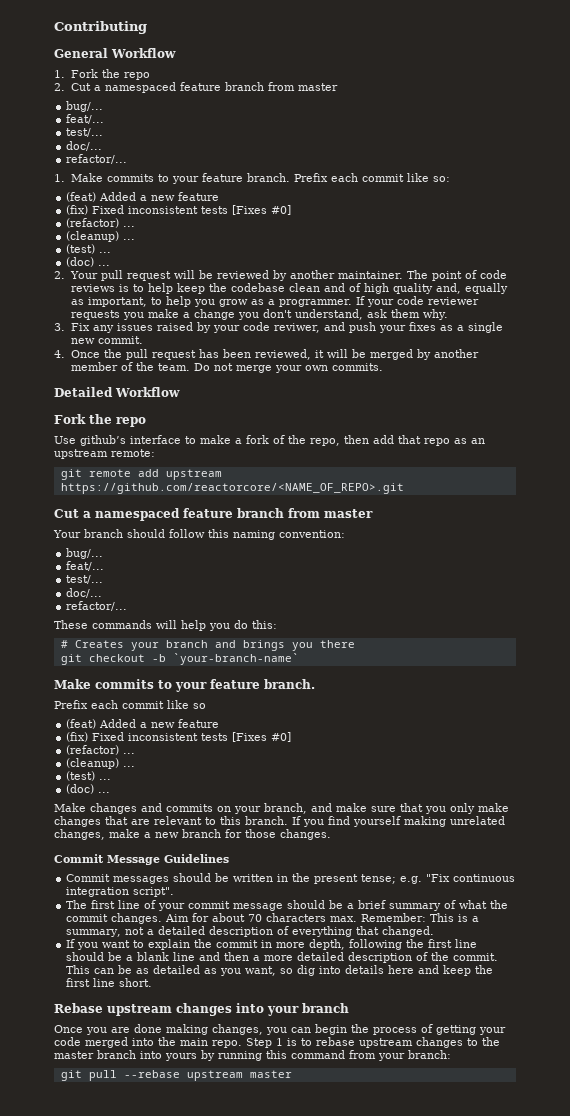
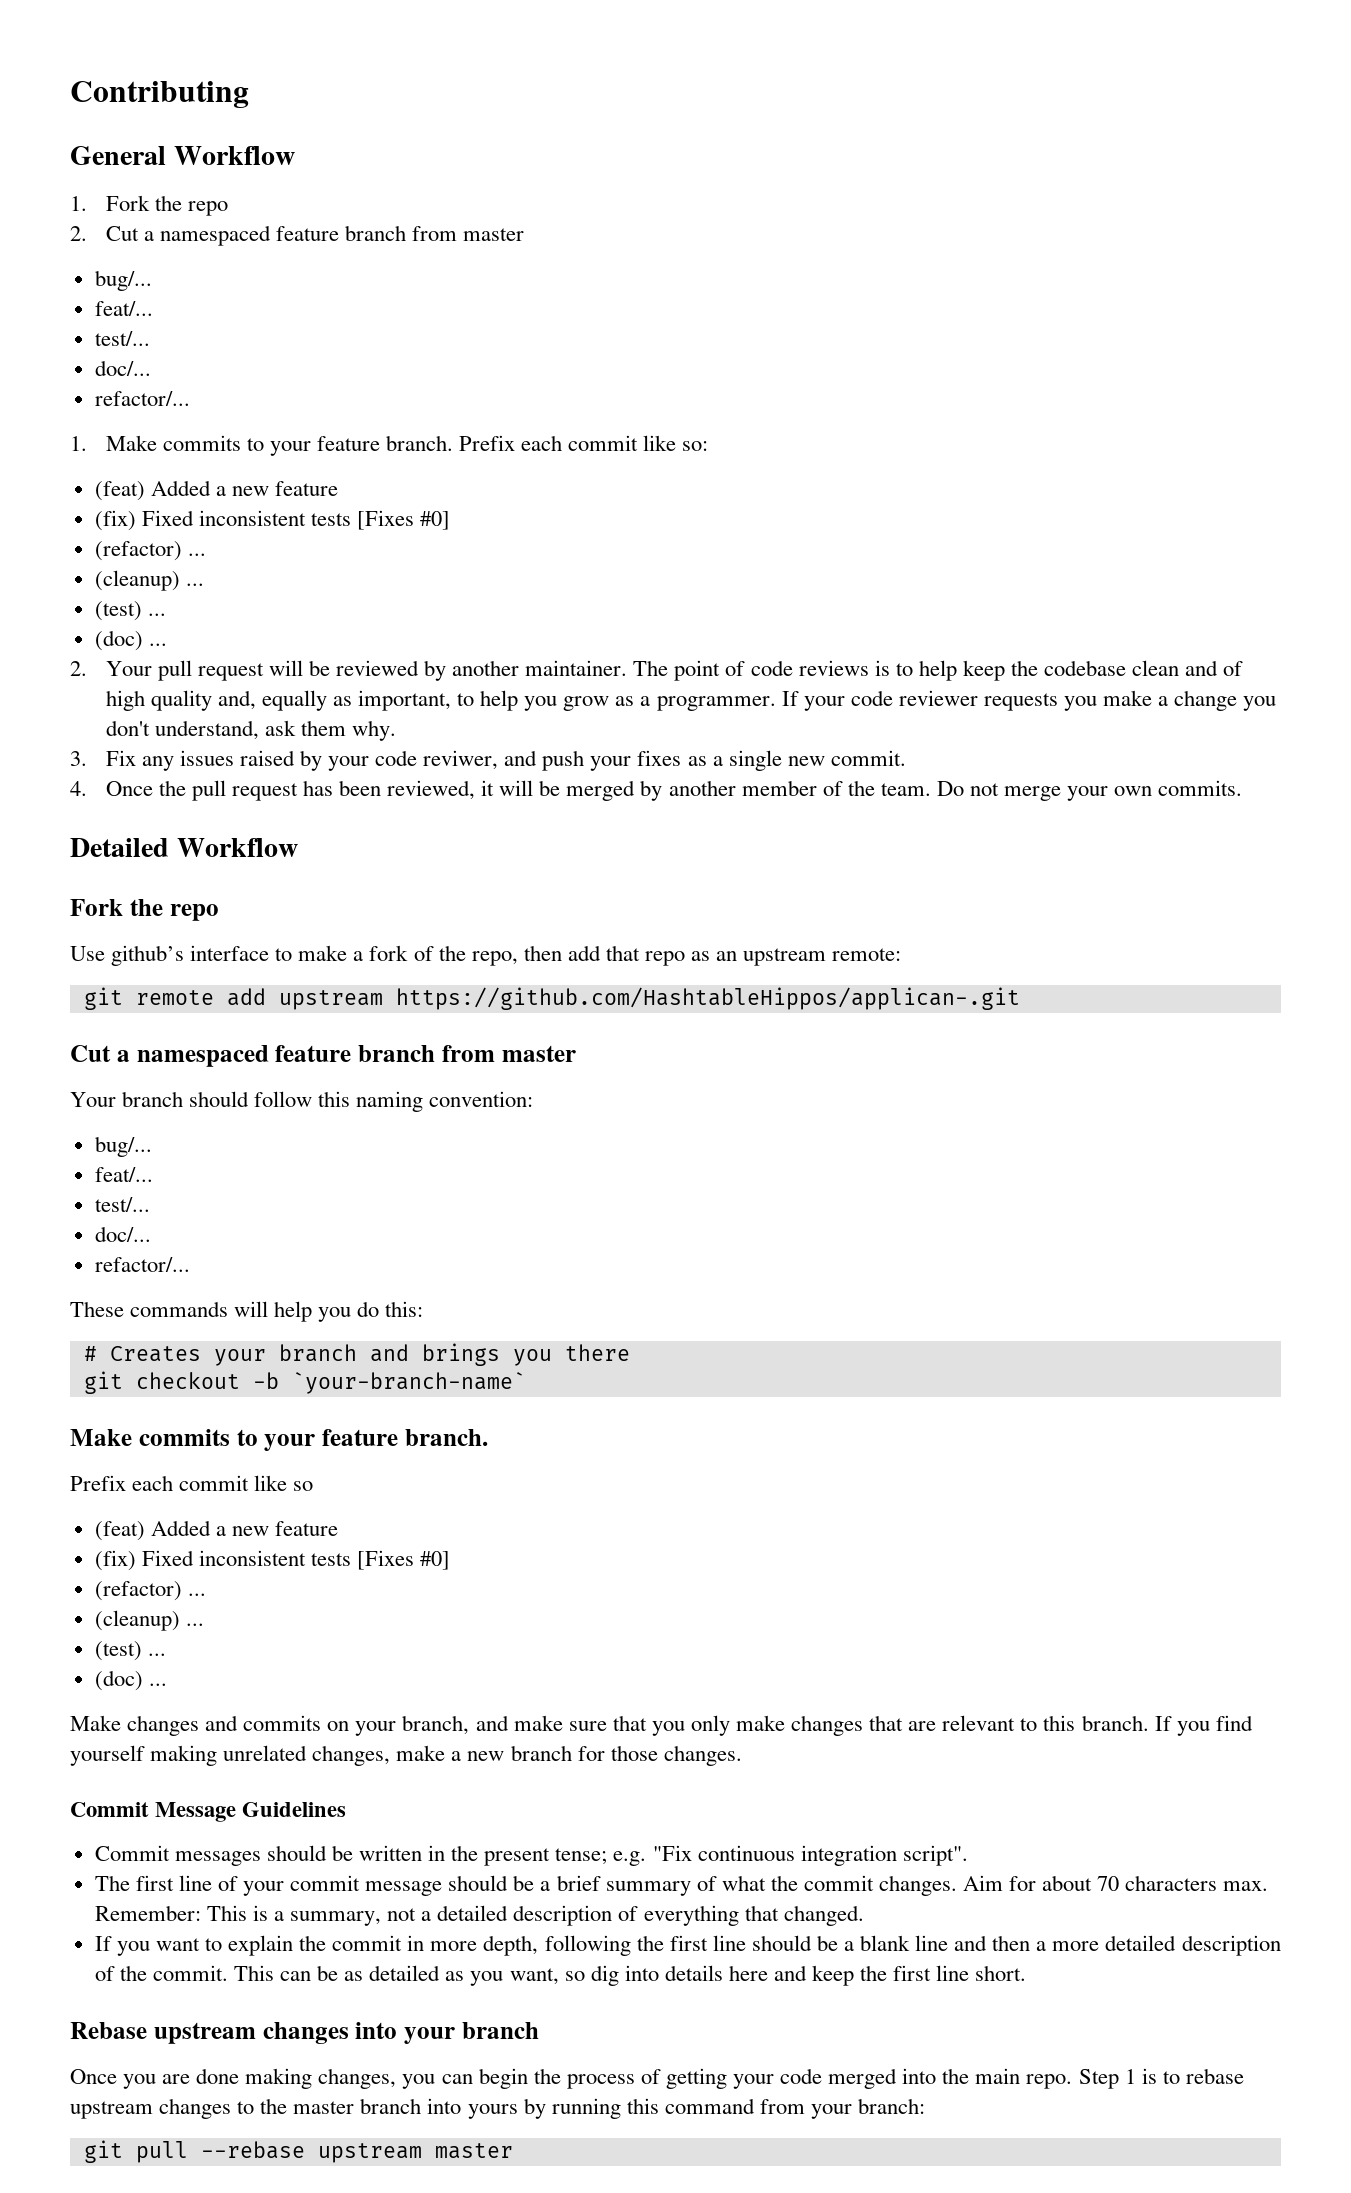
- git remote add upstream https://github.com/reactorcore/<NAME_OF_REPO>.git
+ git remote add upstream https://github.com/HashtableHippos/applican-.git

